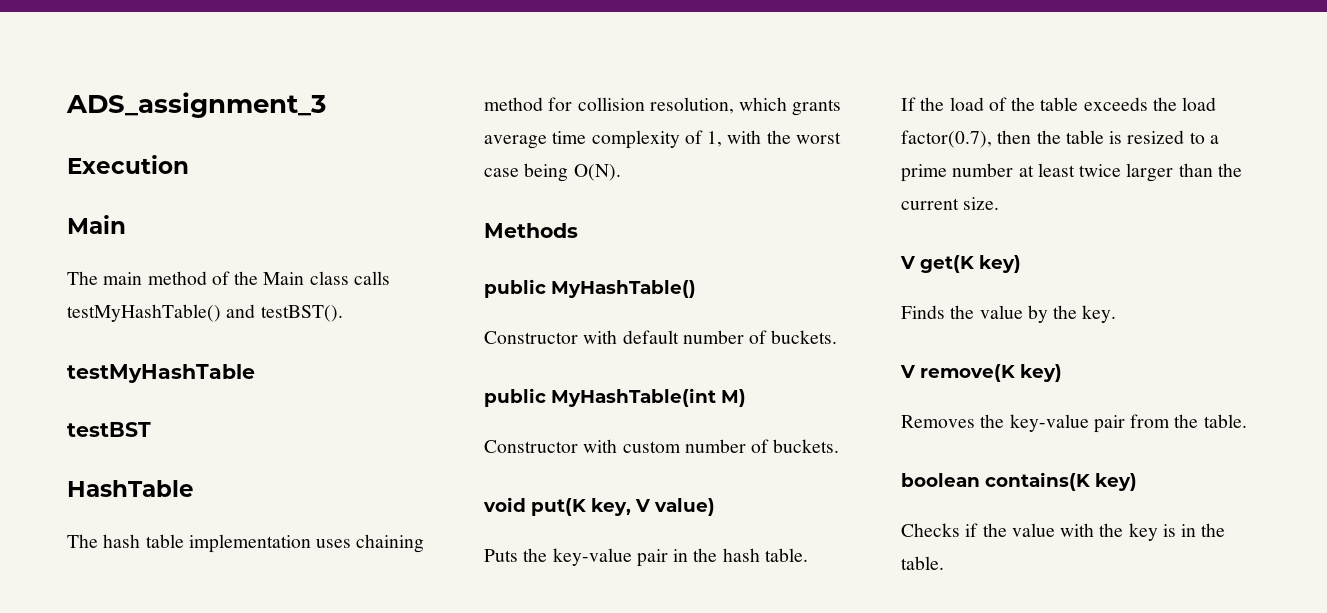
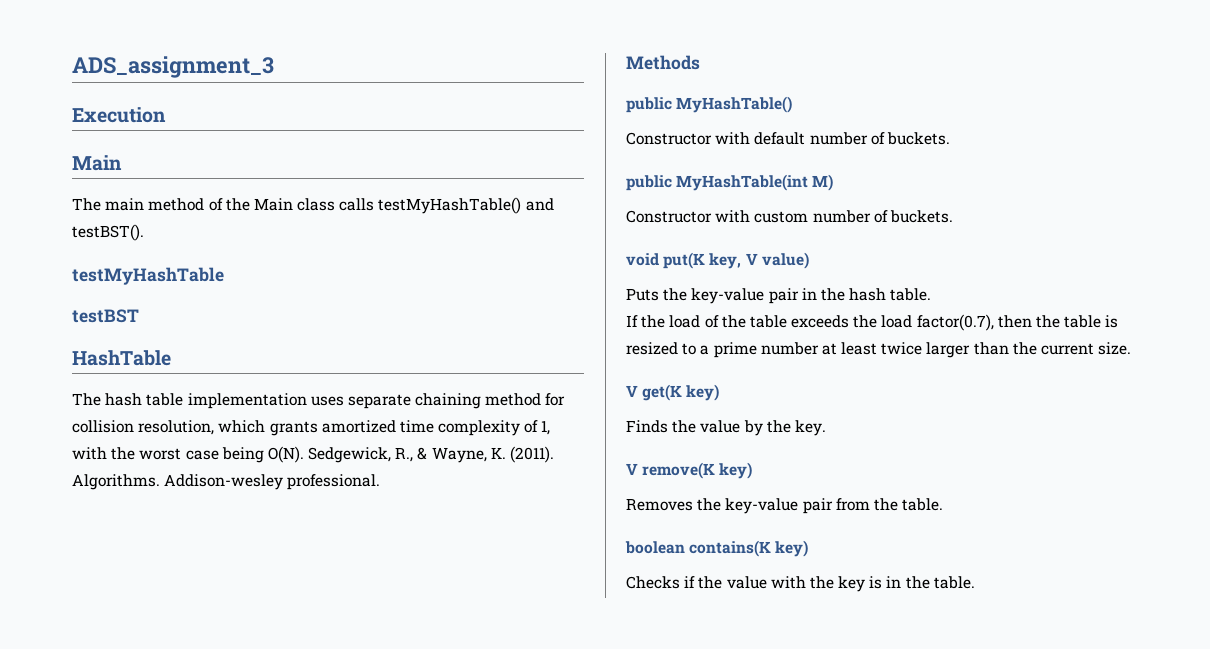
- The hash table implementation uses chaining method for collision resolution, which grants average time complexity of 1, with the worst case being O(N).
+ The hash table implementation uses separate chaining method for collision resolution, which grants amortized time complexity of 1, with the worst case being O(N). Sedgewick, R., & Wayne, K. (2011). Algorithms. Addison-wesley professional.

